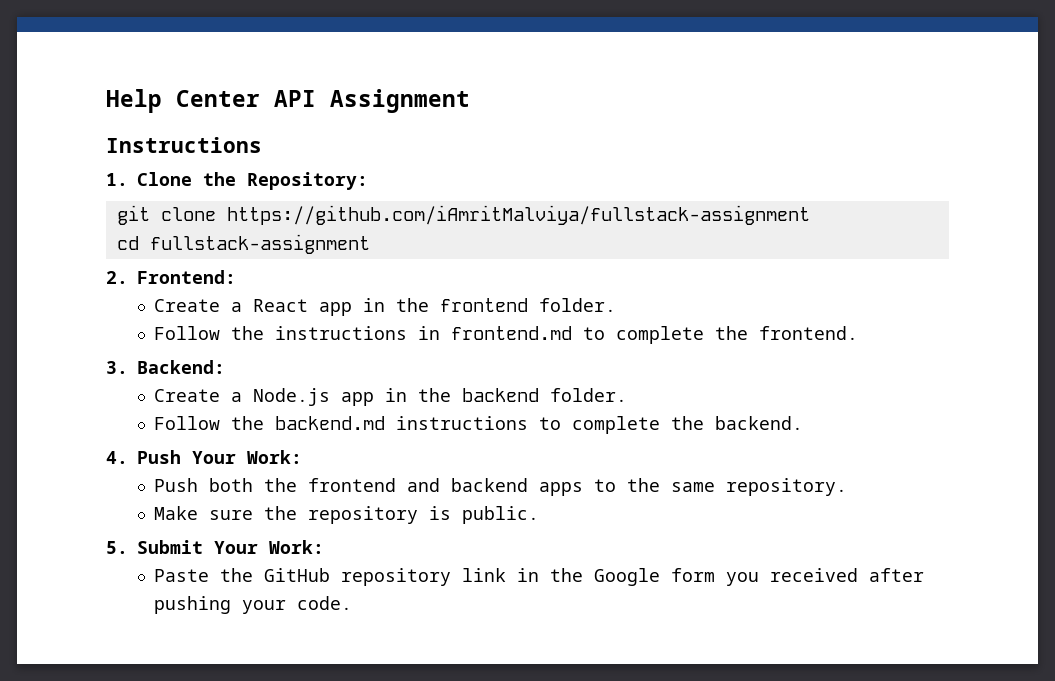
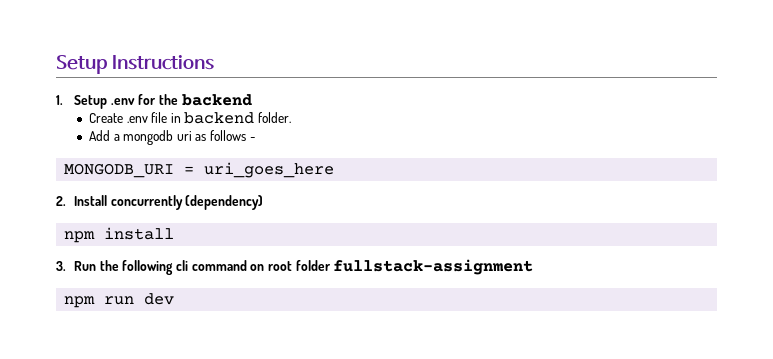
- Help Center API Assignment
- Instructions
- 1. Clone the Repository:
- git clone https://github.com/iAmritMalviya/fullstack-assignment
- cd fullstack-assignment
- 2. Frontend:
- Create a React app in the frontend folder.
- Follow the instructions in frontend.md to complete the frontend.
- 3. Backend:
- Create a Node.js app in the backend folder.
- Follow the backend.md instructions to complete the backend.
- 4. Push Your Work:
- Push both the frontend and backend apps to the same repository.
- Make sure the repository is public.
- 5. Submit Your Work:
- Paste the GitHub repository link in the Google form you received after pushing your code.
+ Setup Instructions
+ 1. Setup .env for the backend
+ Create .env file in backend folder.
+ Add a mongodb uri as follows -
+ MONGODB_URI = uri_goes_here
+ 2. Install concurrently (dependency)
+ npm install
+ 3. Run the following cli command on root folder fullstack-assignment
+ npm run dev

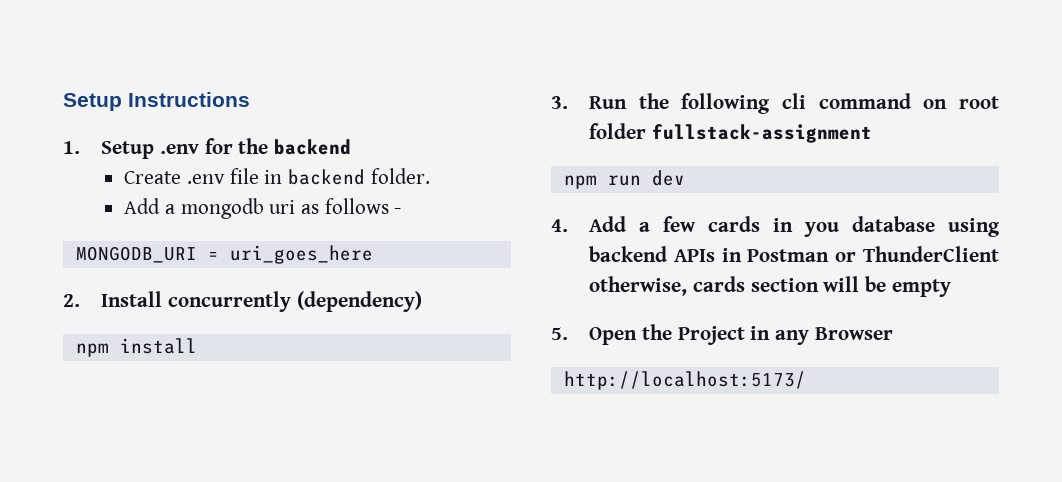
+ 4. Add a few cards in you database using backend APIs in Postman or ThunderClient otherwise, cards section will be empty
+ 5. Open the Project in any Browser
+ http://localhost:5173/

